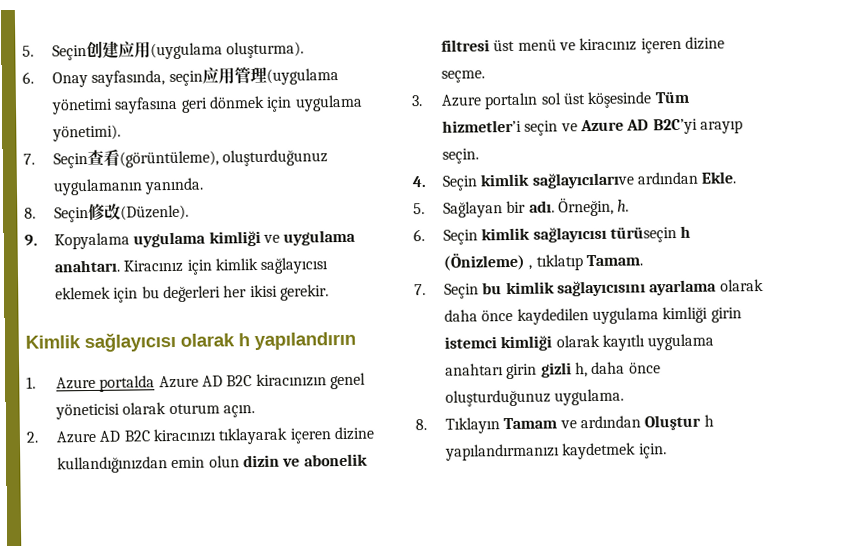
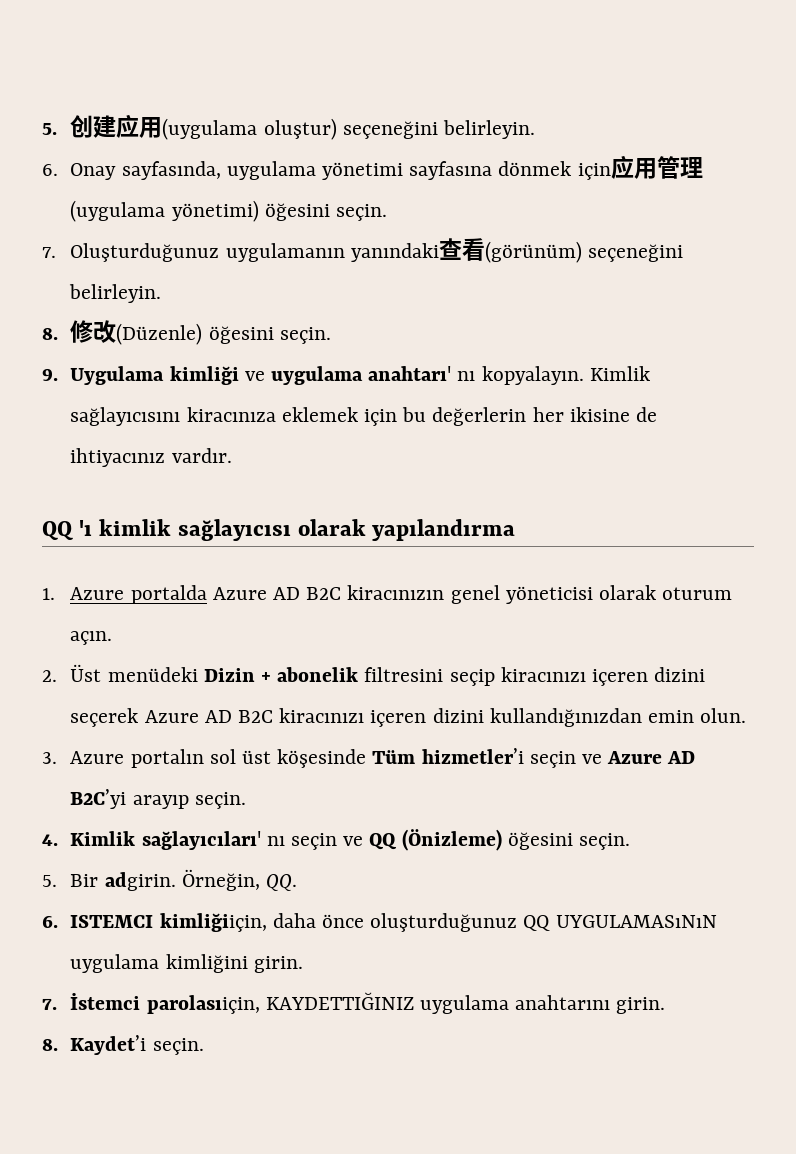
- 5. Seçin创建应用(uygulama oluşturma).
+ 5.创建应用(uygulama oluştur) seçeneğini belirleyin.
- 6. Onay sayfasında, seçin应用管理(uygulama yönetimi sayfasına geri dönmek için uygulama yönetimi).
- 7. Seçin查看(görüntüleme), oluşturduğunuz uygulamanın yanında.
- 8. Seçin修改(Düzenle).
+ 6. Onay sayfasında, uygulama yönetimi sayfasına dönmek için应用管理(uygulama yönetimi) öğesini seçin.
+ 7. Oluşturduğunuz uygulamanın yanındaki查看(görünüm) seçeneğini belirleyin.
+ 8.修改(Düzenle) öğesini seçin.
- 9. Kopyalama uygulama kimliği ve uygulama anahtarı. Kiracınız için kimlik sağlayıcısı eklemek için bu değerleri her ikisi gerekir.
- Kimlik sağlayıcısı olarak h yapılandırın
+ 9. Uygulama kimliği ve uygulama anahtarı' nı kopyalayın. Kimlik sağlayıcısını kiracınıza eklemek için bu değerlerin her ikisine de ihtiyacınız vardır.
+ QQ 'ı kimlik sağlayıcısı olarak yapılandırma
- 2. Azure AD B2C kiracınızı tıklayarak içeren dizine kullandığınızdan emin olun dizin ve abonelik filtresi üst menü ve kiracınız içeren dizine seçme.
+ 2. Üst menüdeki Dizin + abonelik filtresini seçip kiracınızı içeren dizini seçerek Azure AD B2C kiracınızı içeren dizini kullandığınızdan emin olun.
- 4. Seçin kimlik sağlayıcılarıve ardından Ekle.
- 5. Sağlayan bir adı. Örneğin, h.
- 6. Seçin kimlik sağlayıcısı türüseçin h (Önizleme) , tıklatıp Tamam.
- 7. Seçin bu kimlik sağlayıcısını ayarlama olarak daha önce kaydedilen uygulama kimliği girin istemci kimliği olarak kayıtlı uygulama anahtarı girin gizli h, daha önce oluşturduğunuz uygulama.
- 8. Tıklayın Tamam ve ardından Oluştur h yapılandırmanızı kaydetmek için.
+ 4. Kimlik sağlayıcıları' nı seçin ve QQ (Önizleme) öğesini seçin.
+ 5. Bir adgirin. Örneğin, QQ.
+ 6. ISTEMCI kimliğiiçin, daha önce oluşturduğunuz QQ UYGULAMASıNıN uygulama kimliğini girin.
+ 7. İstemci parolasıiçin, KAYDETTIĞINIZ uygulama anahtarını girin.
+ 8. Kaydet’i seçin.

